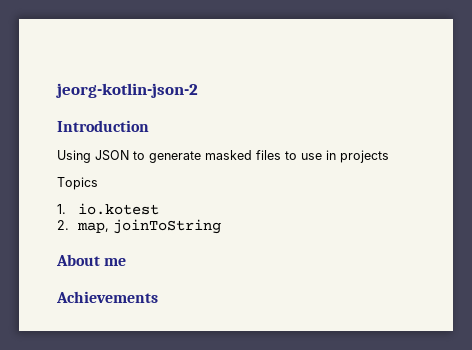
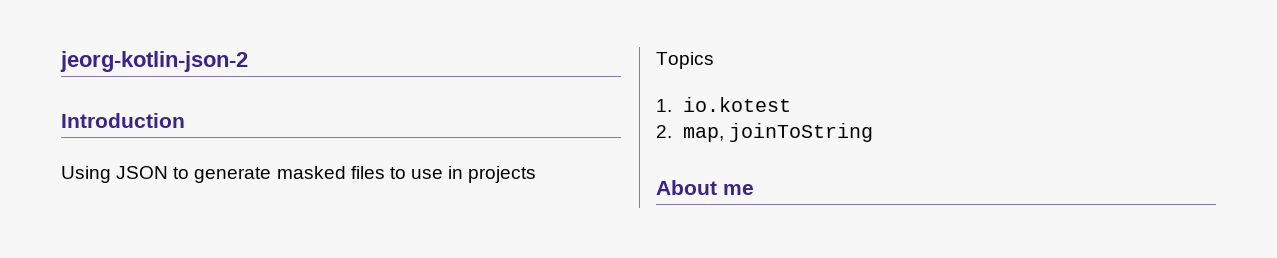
- Achievements

